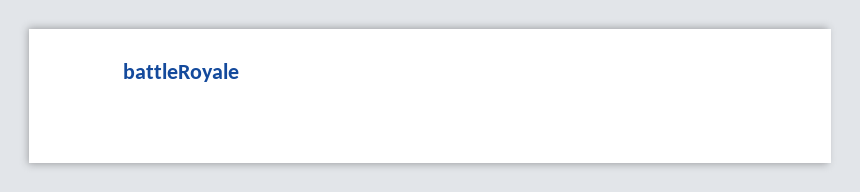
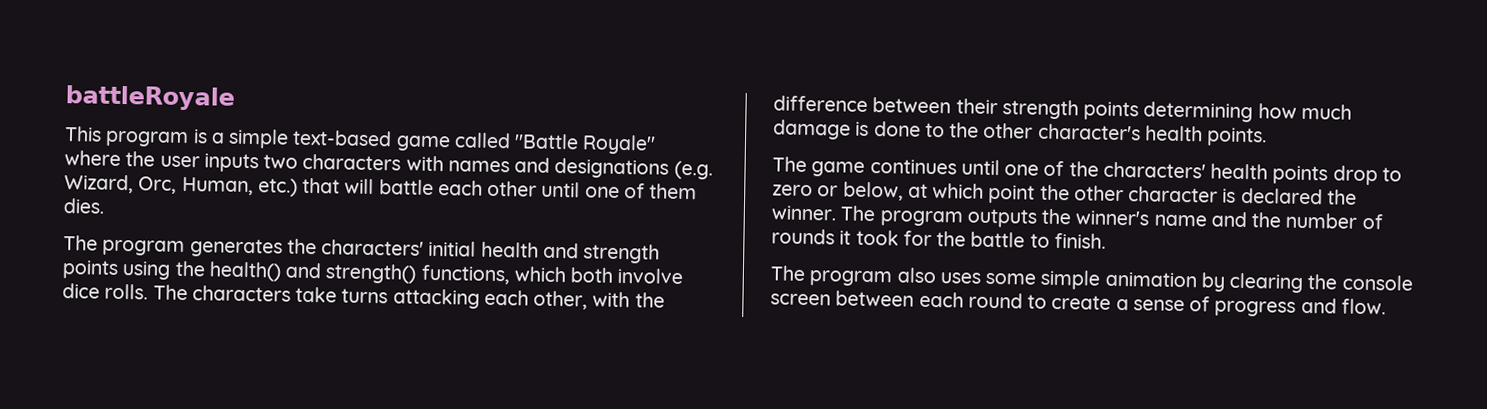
+ This program is a simple text-based game called "Battle Royale" where the user inputs two characters with names and designations (e.g. Wizard, Orc, Human, etc.) that will battle each other until one of them dies.
+ The program generates the characters' initial health and strength points using the health() and strength() functions, which both involve dice rolls. The characters take turns attacking each other, with the difference between their strength points determining how much damage is done to the other character's health points.
+ The game continues until one of the characters' health points drop to zero or below, at which point the other character is declared the winner. The program outputs the winner's name and the number of rounds it took for the battle to finish.
+ The program also uses some simple animation by clearing the console screen between each round to create a sense of progress and flow.

